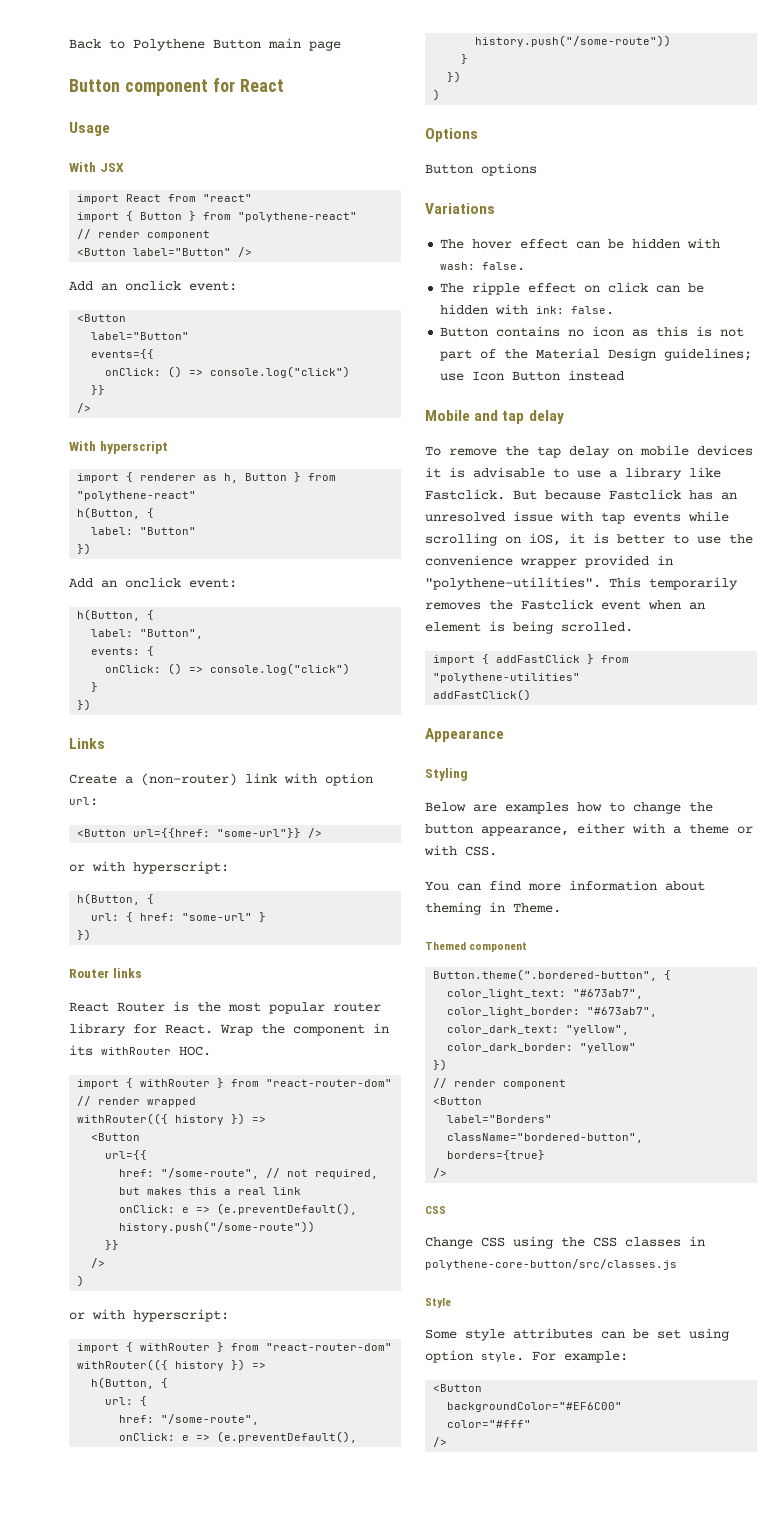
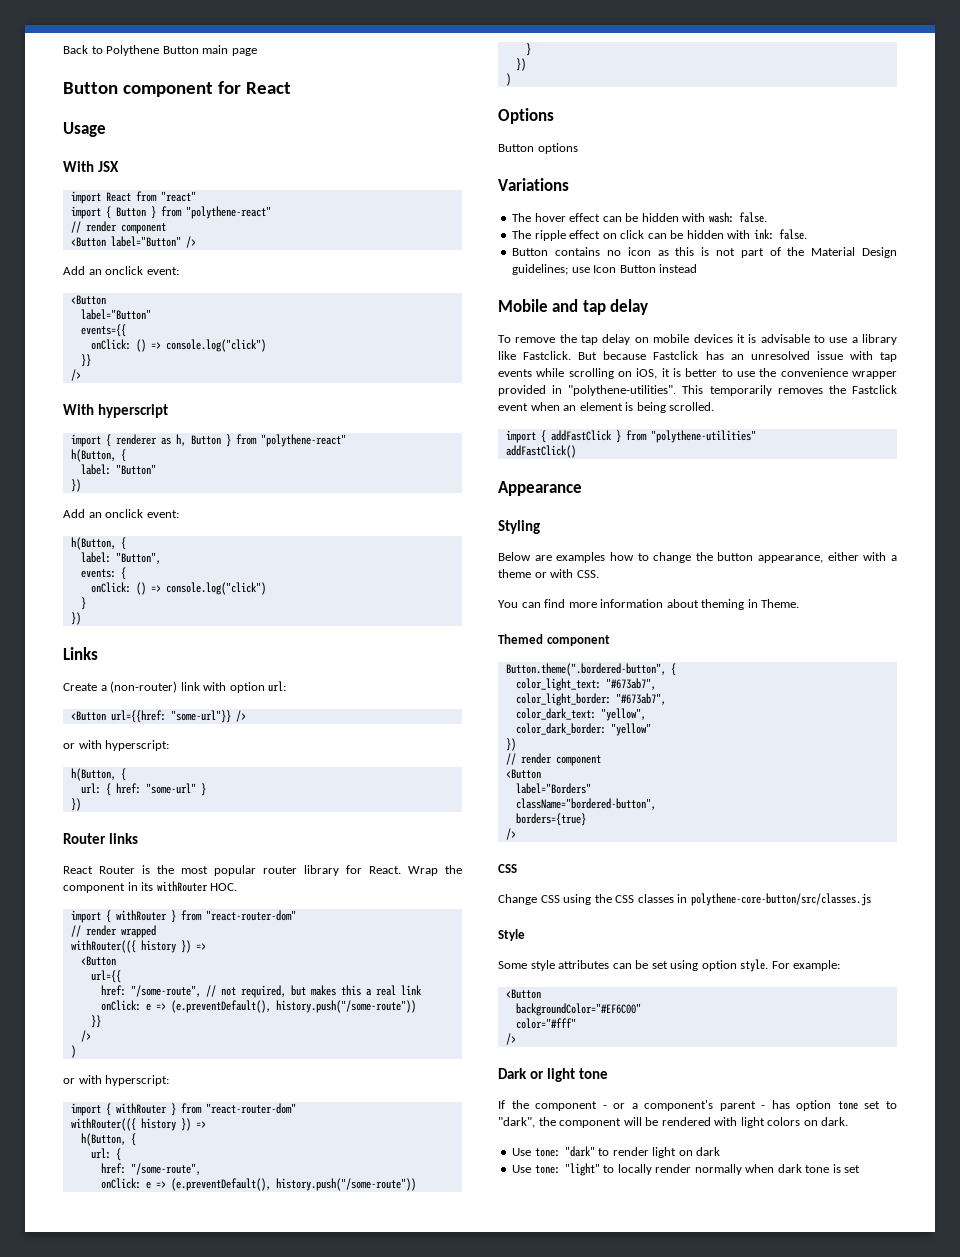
+ Dark or light tone
+ If the component - or a component's parent - has option tone set to "dark", the component will be rendered with light colors on dark.
+ Use tone: "dark" to render light on dark
+ Use tone: "light" to locally render normally when dark tone is set

